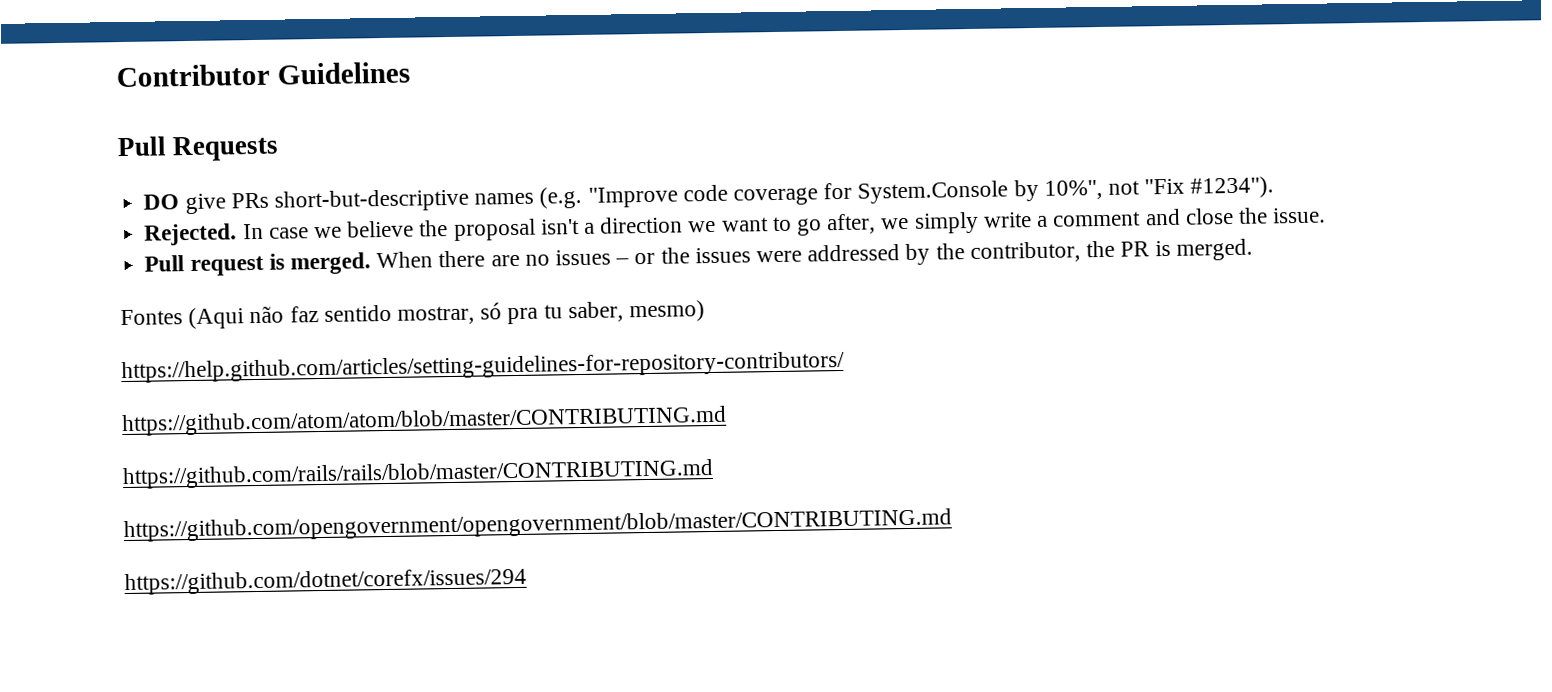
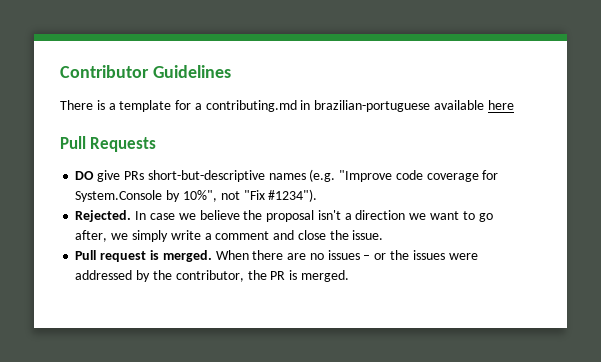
+ There is a template for a contributing.md in brazilian-portuguese available here
- Fontes (Aqui não faz sentido mostrar, só pra tu saber, mesmo)
- https://help.github.com/articles/setting-guidelines-for-repository-contributors/
- https://github.com/atom/atom/blob/master/CONTRIBUTING.md
- https://github.com/rails/rails/blob/master/CONTRIBUTING.md
- https://github.com/opengovernment/opengovernment/blob/master/CONTRIBUTING.md
- https://github.com/dotnet/corefx/issues/294

